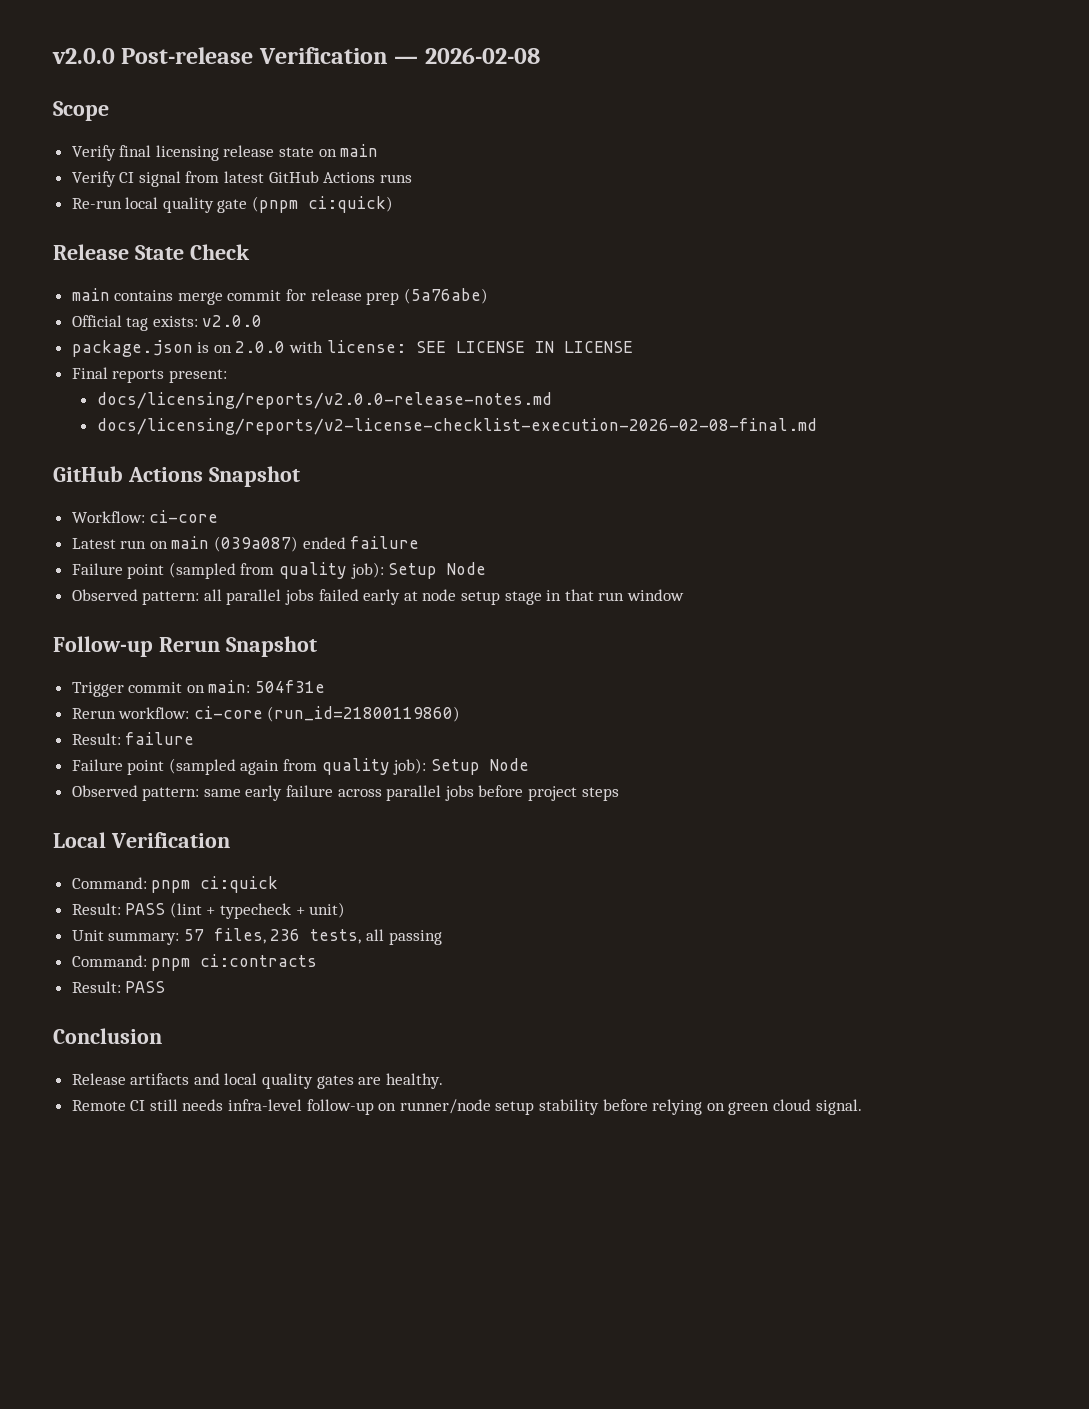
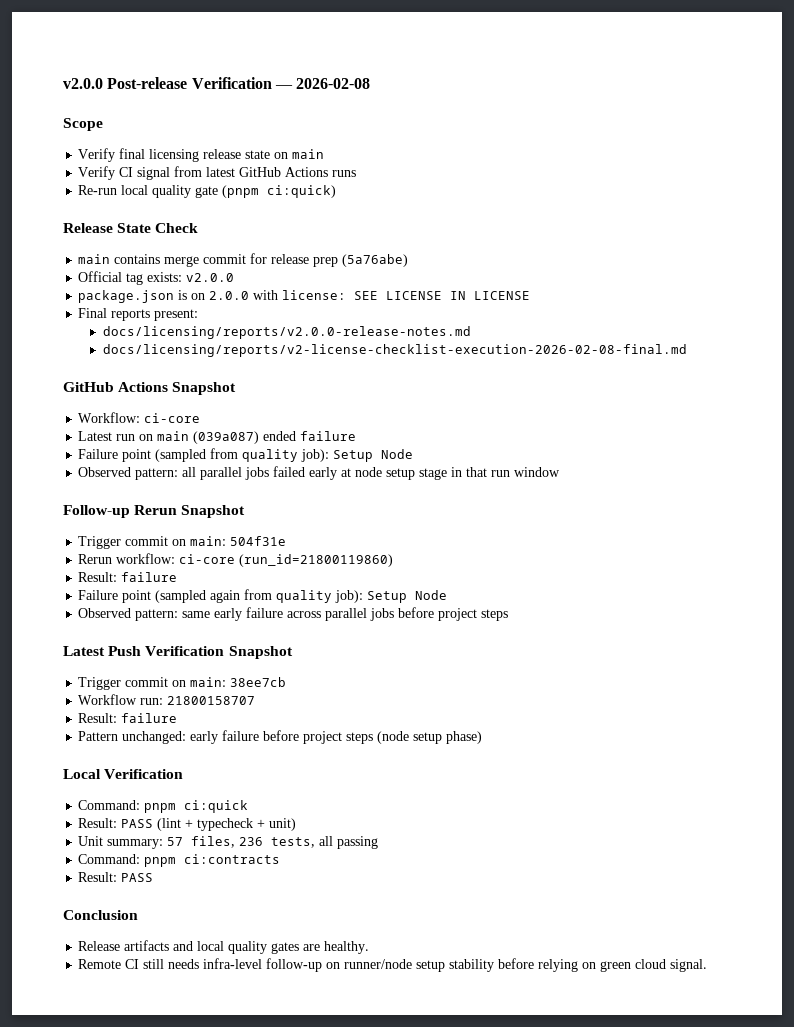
+ Latest Push Verification Snapshot
+ Trigger commit on main: 38ee7cb
+ Workflow run: 21800158707
+ Result: failure
+ Pattern unchanged: early failure before project steps (node setup phase)

